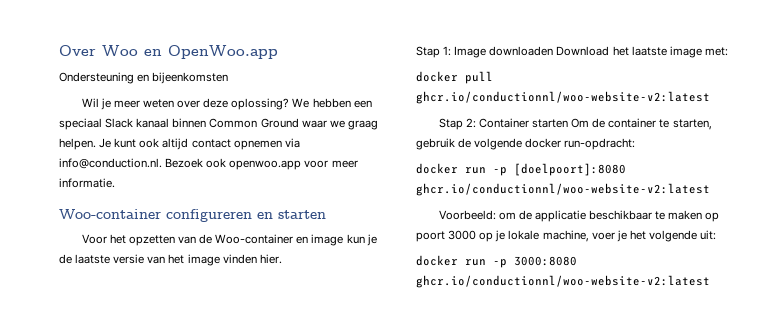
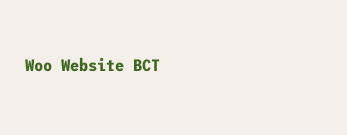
- Over Woo en OpenWoo.app
- Ondersteuning en bijeenkomsten
- Wil je meer weten over deze oplossing? We hebben een speciaal Slack kanaal binnen Common Ground waar we graag helpen. Je kunt ook altijd contact opnemen via info@conduction.nl. Bezoek ook openwoo.app voor meer informatie.
- Woo-container configureren en starten
- Voor het opzetten van de Woo-container en image kun je de laatste versie van het image vinden hier.
- Stap 1: Image downloaden Download het laatste image met:
- docker pull ghcr.io/conductionnl/woo-website-v2:latest
- Stap 2: Container starten Om de container te starten, gebruik de volgende docker run-opdracht:
- docker run -p [doelpoort]:8080 ghcr.io/conductionnl/woo-website-v2:latest
- Voorbeeld: om de applicatie beschikbaar te maken op poort 3000 op je lokale machine, voer je het volgende uit:
- docker run -p 3000:8080 ghcr.io/conductionnl/woo-website-v2:latest
+ Woo Website BCT

